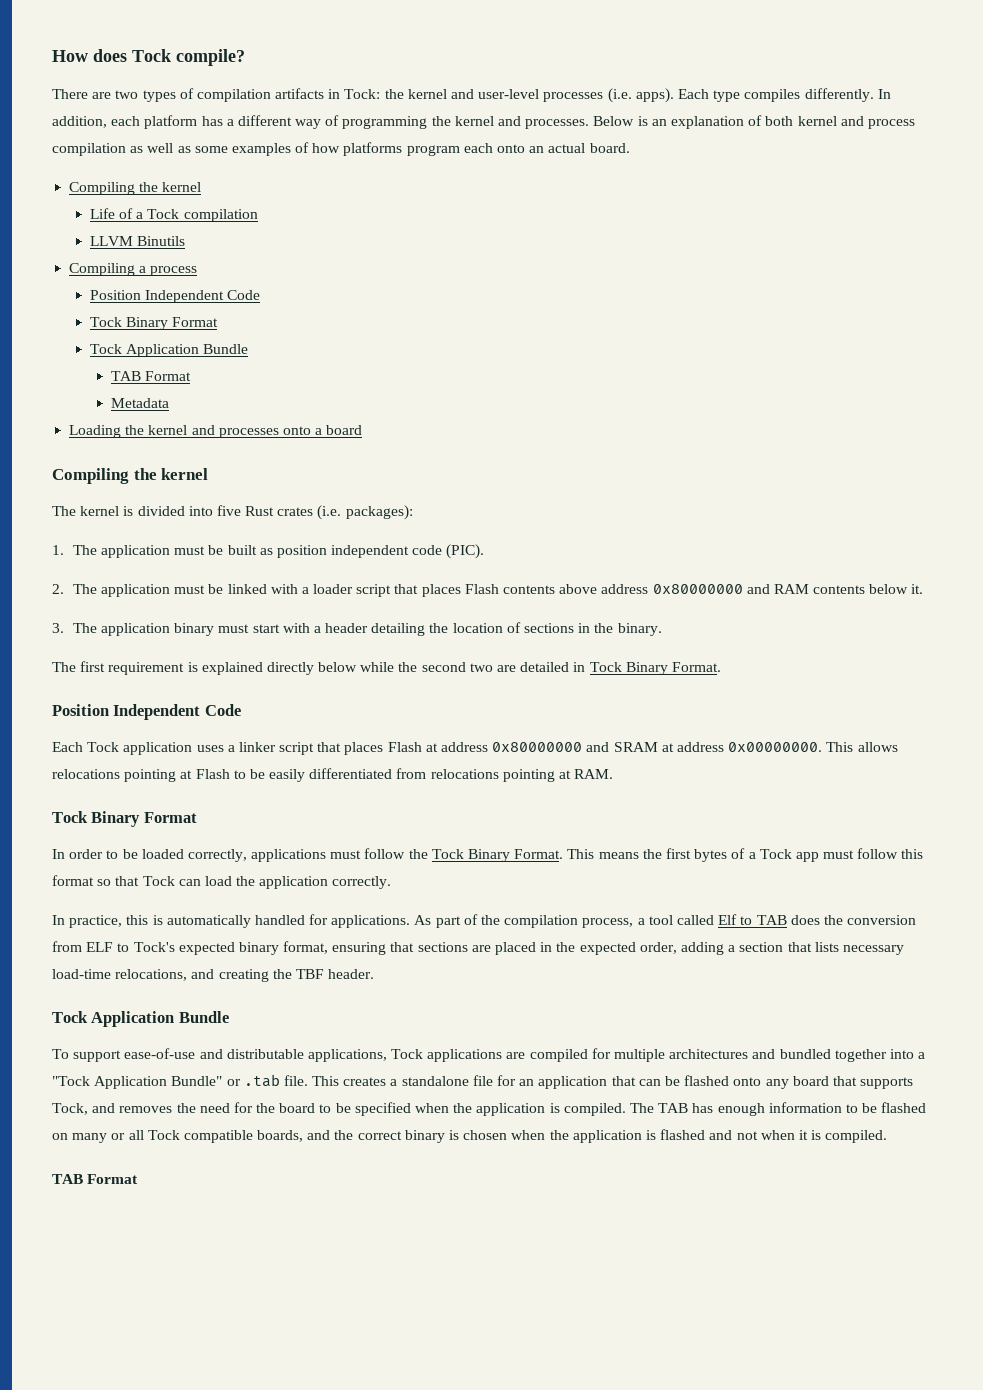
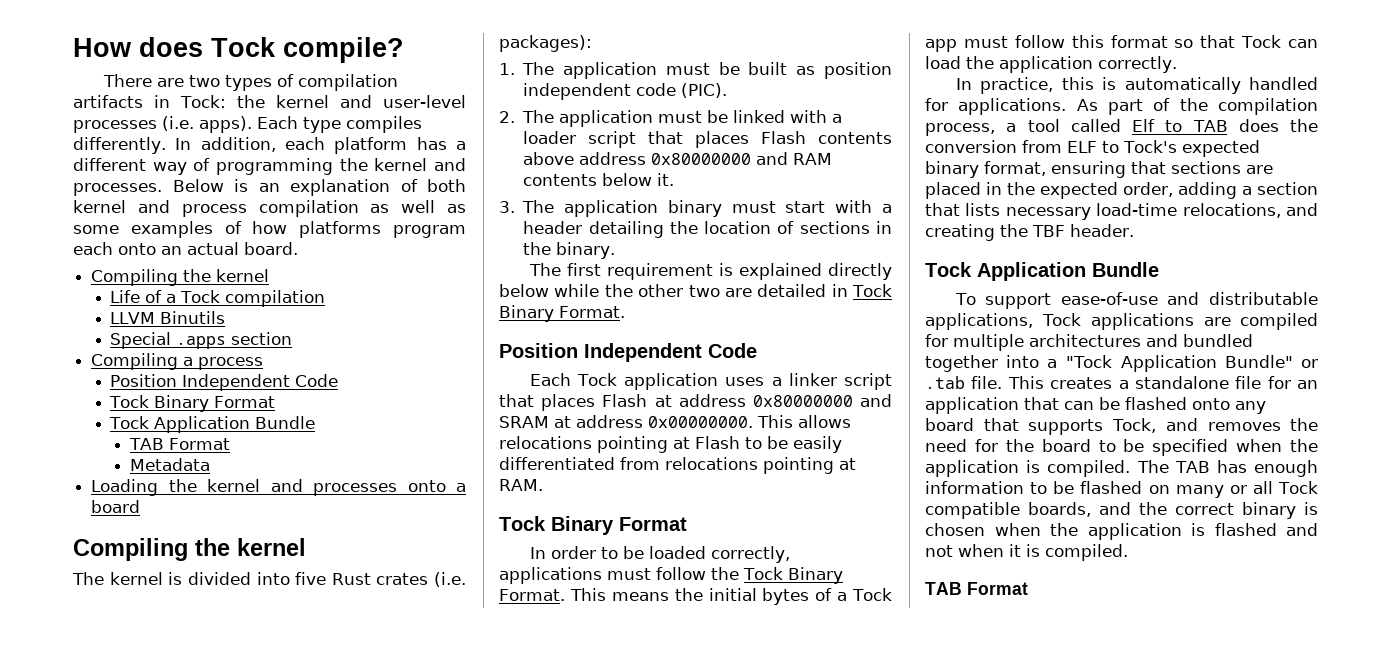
+ Special .apps section
- The first requirement is explained directly below while the second two are detailed in Tock Binary Format.
+ The first requirement is explained directly below while the other two are detailed in Tock Binary Format.
- This means the first bytes of a Tock app must follow this format so that Tock can load the application correctly.
+ This means the initial bytes of a Tock app must follow this format so that Tock can load the application correctly.

